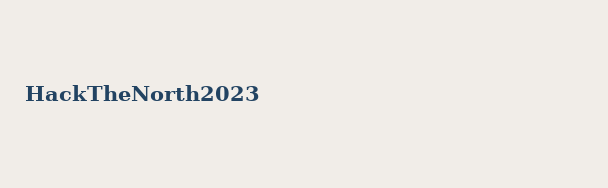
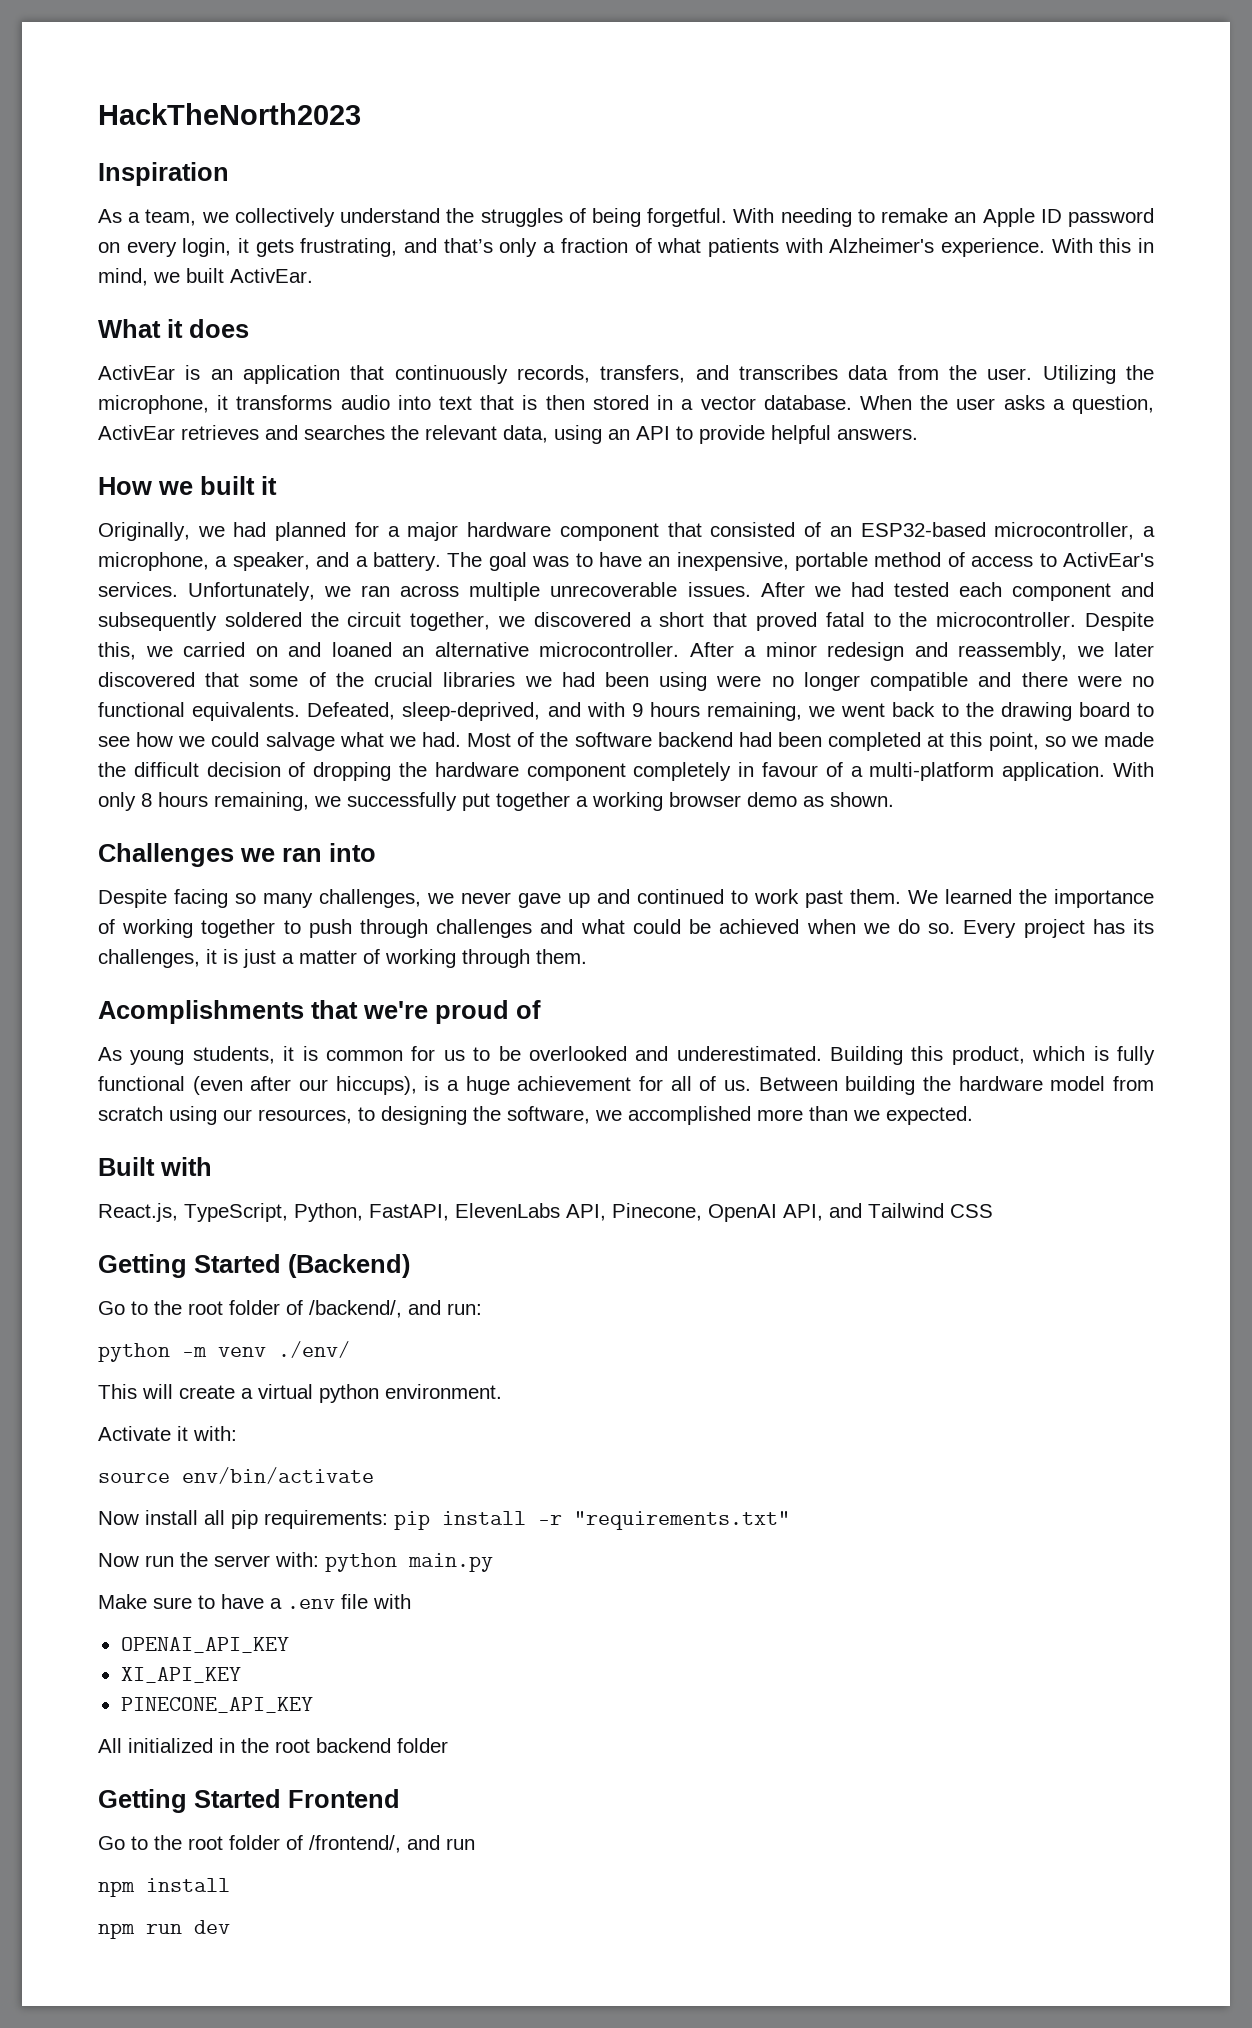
+ Inspiration
+ As a team, we collectively understand the struggles of being forgetful. With needing to remake an Apple ID password on every login, it gets frustrating, and that’s only a fraction of what patients with Alzheimer's experience. With this in mind, we built ActivEar.
+ What it does
+ ActivEar is an application that continuously records, transfers, and transcribes data from the user. Utilizing the microphone, it transforms audio into text that is then stored in a vector database. When the user asks a question, ActivEar retrieves and searches the relevant data, using an API to provide helpful answers.
+ How we built it
+ Originally, we had planned for a major hardware component that consisted of an ESP32-based microcontroller, a microphone, a speaker, and a battery. The goal was to have an inexpensive, portable method of access to ActivEar's services. Unfortunately, we ran across multiple unrecoverable issues. After we had tested each component and subsequently soldered the circuit together, we discovered a short that proved fatal to the microcontroller. Despite this, we carried on and loaned an alternative microcontroller. After a minor redesign and reassembly, we later discovered that some of the crucial libraries we had been using were no longer compatible and there were no functional equivalents. Defeated, sleep-deprived, and with 9 hours remaining, we went back to the drawing board to see how we could salvage what we had. Most of the software backend had been completed at this point, so we made the difficult decision of dropping the hardware component completely in favour of a multi-platform application. With only 8 hours remaining, we successfully put together a working browser demo as shown.
+ Challenges we ran into
+ Despite facing so many challenges, we never gave up and continued to work past them. We learned the importance of working together to push through challenges and what could be achieved when we do so. Every project has its challenges, it is just a matter of working through them.
+ Acomplishments that we're proud of
+ As young students, it is common for us to be overlooked and underestimated. Building this product, which is fully functional (even after our hiccups), is a huge achievement for all of us. Between building the hardware model from scratch using our resources, to designing the software, we accomplished more than we expected.
+ Built with
+ React.js, TypeScript, Python, FastAPI, ElevenLabs API, Pinecone, OpenAI API, and Tailwind CSS
+ Getting Started (Backend)
+ Go to the root folder of /backend/, and run:
+ python -m venv ./env/
+ This will create a virtual python environment.
+ Activate it with:
+ source env/bin/activate
+ Now install all pip requirements: pip install -r "requirements.txt"
+ Now run the server with: python main.py
+ Make sure to have a .env file with
+ OPENAI_API_KEY
+ XI_API_KEY
+ PINECONE_API_KEY
+ All initialized in the root backend folder
+ Getting Started Frontend
+ Go to the root folder of /frontend/, and run
+ npm install
+ npm run dev

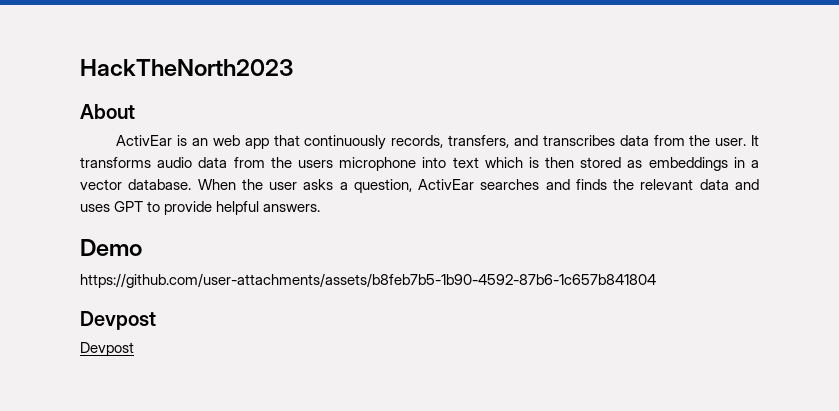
- Inspiration
- As a team, we collectively understand the struggles of being forgetful. With needing to remake an Apple ID password on every login, it gets frustrating, and that’s only a fraction of what patients with Alzheimer's experience. With this in mind, we built ActivEar.
- What it does
+ About
- ActivEar is an application that continuously records, transfers, and transcribes data from the user.
+ ActivEar is an web app that continuously records, transfers, and transcribes data from the user.
- Utilizing the microphone, it transforms audio into text that is then stored in a vector database.
+ It transforms audio data from the users microphone into text which is then stored as embeddings in a vector database.
- When the user asks a question, ActivEar retrieves and searches the relevant data, using an API to provide helpful answers.
- How we built it
- Originally, we had planned for a major hardware component that consisted of an ESP32-based microcontroller, a microphone, a speaker, and a battery. The goal was to have an inexpensive, portable method of access to ActivEar's services. Unfortunately, we ran across multiple unrecoverable issues. After we had tested each component and subsequently soldered the circuit together, we discovered a short that proved fatal to the microcontroller. Despite this, we carried on and loaned an alternative microcontroller. After a minor redesign and reassembly, we later discovered that some of the crucial libraries we had been using were no longer compatible and there were no functional equivalents. Defeated, sleep-deprived, and with 9 hours remaining, we went back to the drawing board to see how we could salvage what we had. Most of the software backend had been completed at this point, so we made the difficult decision of dropping the hardware component completely in favour of a multi-platform application. With only 8 hours remaining, we successfully put together a working browser demo as shown.
- Challenges we ran into
- Despite facing so many challenges, we never gave up and continued to work past them. We learned the importance of working together to push through challenges and what could be achieved when we do so. Every project has its challenges, it is just a matter of working through them.
- Acomplishments that we're proud of
- As young students, it is common for us to be overlooked and underestimated. Building this product, which is fully functional (even after our hiccups), is a huge achievement for all of us. Between building the hardware model from scratch using our resources, to designing the software, we accomplished more than we expected.
- Built with
- React.js, TypeScript, Python, FastAPI, ElevenLabs API, Pinecone, OpenAI API, and Tailwind CSS
- Getting Started (Backend)
- Go to the root folder of /backend/, and run:
- python -m venv ./env/
- This will create a virtual python environment.
- Activate it with:
- source env/bin/activate
- Now install all pip requirements: pip install -r "requirements.txt"
- Now run the server with: python main.py
- Make sure to have a .env file with
- OPENAI_API_KEY
- XI_API_KEY
- PINECONE_API_KEY
- All initialized in the root backend folder
- Getting Started Frontend
- Go to the root folder of /frontend/, and run
- npm install
- npm run dev
+ When the user asks a question, ActivEar searches and finds the relevant data and uses GPT to provide helpful answers.
+ Demo
+ https://github.com/user-attachments/assets/b8feb7b5-1b90-4592-87b6-1c657b841804
+ Devpost
+ Devpost

